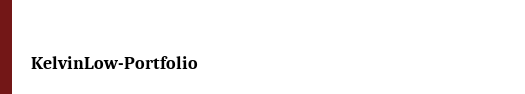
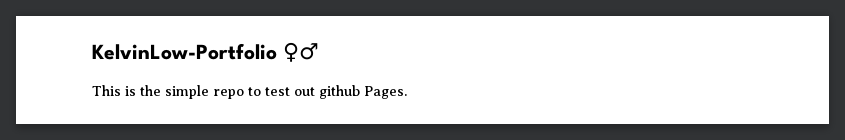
- KelvinLow-Portfolio
+ KelvinLow-Portfolio ♀♂
+ This is the simple repo to test out github Pages.

